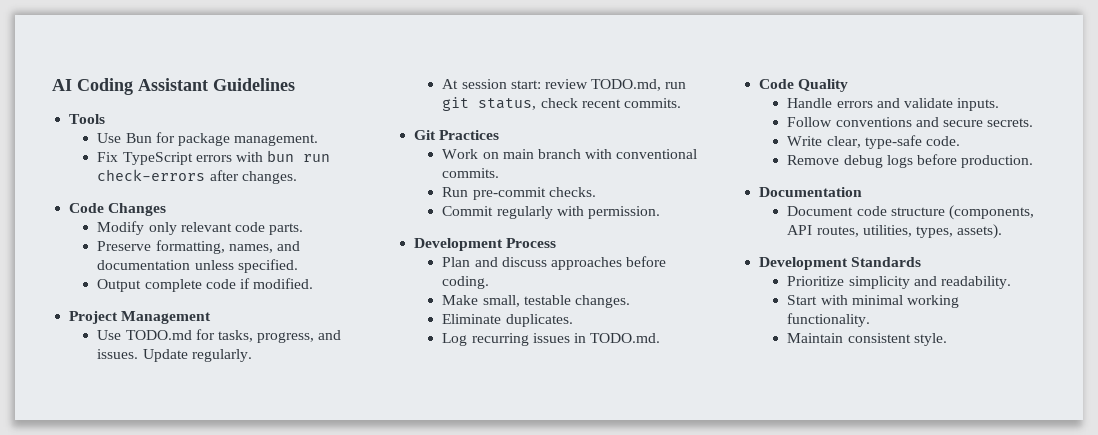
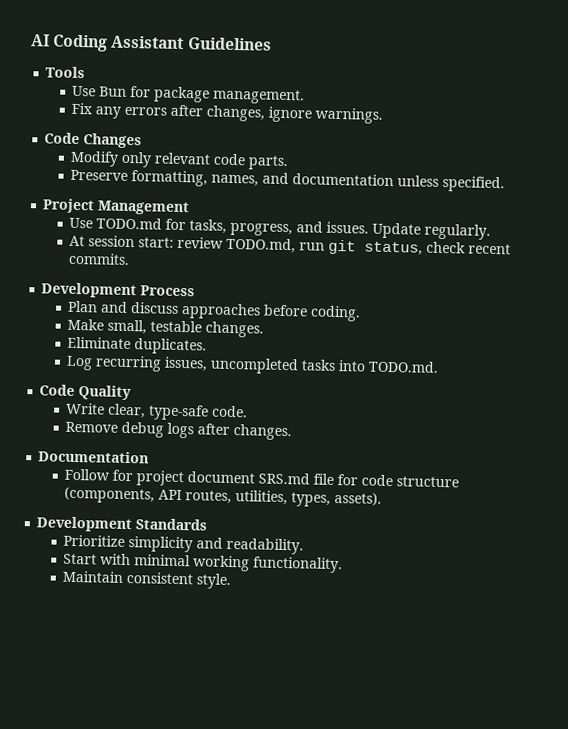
- Fix TypeScript errors with bun run check-errors after changes.
+ Fix any errors after changes, ignore warnings.
- Output complete code if modified.
- Git Practices
- Work on main branch with conventional commits.
- Run pre-commit checks.
- Commit regularly with permission.
- Log recurring issues in TODO.md.
+ Log recurring issues, uncompleted tasks into TODO.md.
- Handle errors and validate inputs.
- Follow conventions and secure secrets.
- Remove debug logs before production.
+ Remove debug logs after changes.
- Document code structure (components, API routes, utilities, types, assets).
+ Follow for project document SRS.md file for code structure (components, API routes, utilities, types, assets).

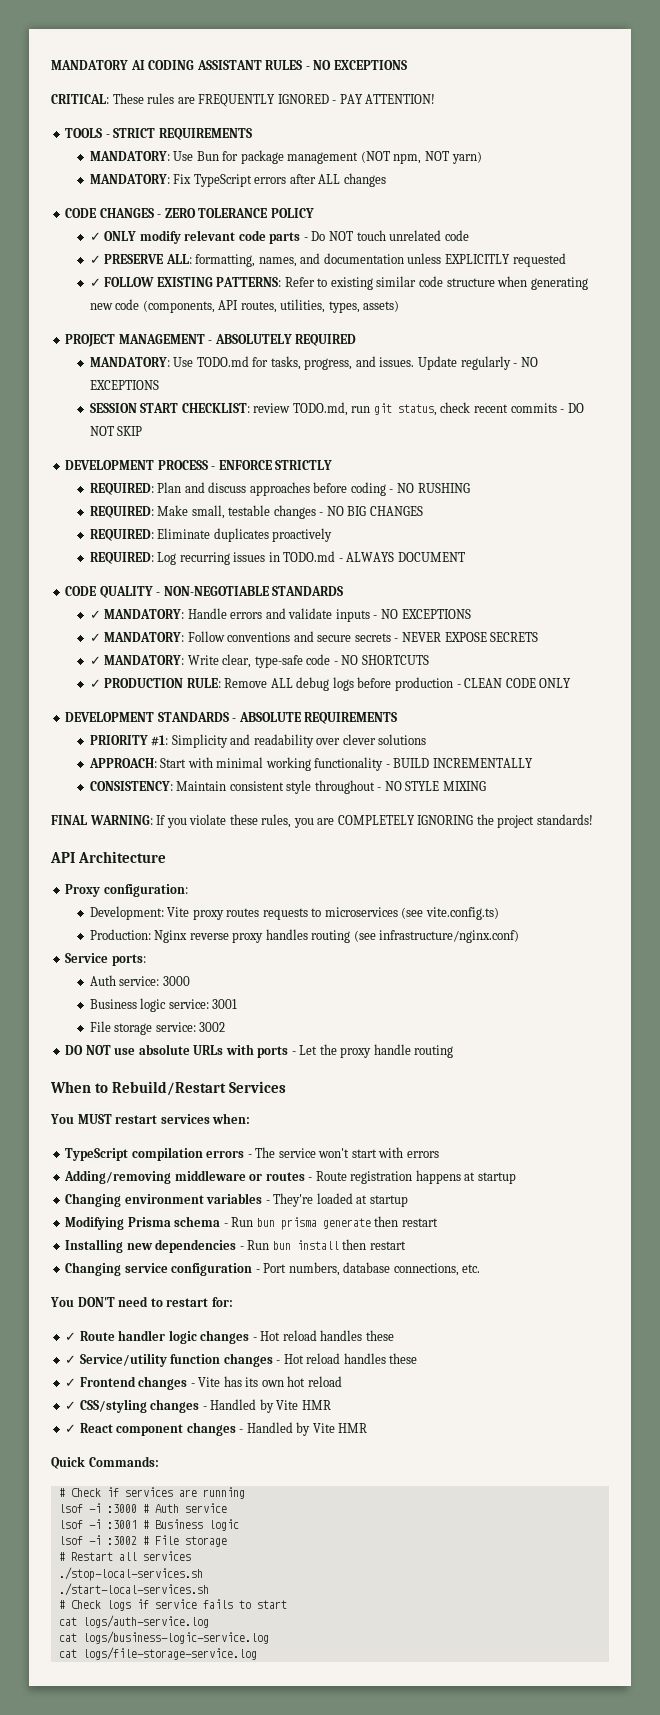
- AI Coding Assistant Guidelines
- Tools
- Use Bun for package management.
- Fix any errors after changes, ignore warnings.
- Code Changes
- Modify only relevant code parts.
- Preserve formatting, names, and documentation unless specified.
- Project Management
- Use TODO.md for tasks, progress, and issues.
+ MANDATORY AI CODING ASSISTANT RULES - NO EXCEPTIONS
+ CRITICAL: These rules are FREQUENTLY IGNORED - PAY ATTENTION!
+ TOOLS - STRICT REQUIREMENTS
+ MANDATORY: Use Bun for package management (NOT npm, NOT yarn)
+ MANDATORY: Fix TypeScript errors after ALL changes
+ CODE CHANGES - ZERO TOLERANCE POLICY
+ ✓ ONLY modify relevant code parts - Do NOT touch unrelated code
+ ✓ PRESERVE ALL: formatting, names, and documentation unless EXPLICITLY requested
+ ✓ FOLLOW EXISTING PATTERNS: Refer to existing similar code structure when generating new code (components, API routes, utilities, types, assets)
+ PROJECT MANAGEMENT - ABSOLUTELY REQUIRED
+ MANDATORY: Use TODO.md for tasks, progress, and issues.
- Update regularly.
- At session start: review TODO.md, run git status, check recent commits.
- Development Process
- Plan and discuss approaches before coding.
- Make small, testable changes.
- Eliminate duplicates.
- Log recurring issues, uncompleted tasks into TODO.md.
- Code Quality
- Write clear, type-safe code.
- Remove debug logs after changes.
- Documentation
- Follow for project document SRS.md file for code structure (components, API routes, utilities, types, assets).
- Development Standards
- Prioritize simplicity and readability.
- Start with minimal working functionality.
- Maintain consistent style.
+ Update regularly - NO EXCEPTIONS
+ SESSION START CHECKLIST: review TODO.md, run git status, check recent commits - DO NOT SKIP
+ DEVELOPMENT PROCESS - ENFORCE STRICTLY
+ REQUIRED: Plan and discuss approaches before coding - NO RUSHING
+ REQUIRED: Make small, testable changes - NO BIG CHANGES
+ REQUIRED: Eliminate duplicates proactively
+ REQUIRED: Log recurring issues in TODO.md - ALWAYS DOCUMENT
+ CODE QUALITY - NON-NEGOTIABLE STANDARDS
+ ✓ MANDATORY: Handle errors and validate inputs - NO EXCEPTIONS
+ ✓ MANDATORY: Follow conventions and secure secrets - NEVER EXPOSE SECRETS
+ ✓ MANDATORY: Write clear, type-safe code - NO SHORTCUTS
+ ✓ PRODUCTION RULE: Remove ALL debug logs before production - CLEAN CODE ONLY
+ DEVELOPMENT STANDARDS - ABSOLUTE REQUIREMENTS
+ PRIORITY #1: Simplicity and readability over clever solutions
+ APPROACH: Start with minimal working functionality - BUILD INCREMENTALLY
+ CONSISTENCY: Maintain consistent style throughout - NO STYLE MIXING
+ FINAL WARNING: If you violate these rules, you are COMPLETELY IGNORING the project standards!
+ API Architecture
+ Proxy configuration:
+ Development: Vite proxy routes requests to microservices (see vite.config.ts)
+ Production: Nginx reverse proxy handles routing (see infrastructure/nginx.conf)
+ Service ports:
+ Auth service: 3000
+ Business logic service: 3001
+ File storage service: 3002
+ DO NOT use absolute URLs with ports - Let the proxy handle routing
+ When to Rebuild/Restart Services
+ You MUST restart services when:
+ TypeScript compilation errors - The service won't start with errors
+ Adding/removing middleware or routes - Route registration happens at startup
+ Changing environment variables - They're loaded at startup
+ Modifying Prisma schema - Run bun prisma generate then restart
+ Installing new dependencies - Run bun install then restart
+ Changing service configuration - Port numbers, database connections, etc.
+ You DON'T need to restart for:
+ ✓ Route handler logic changes - Hot reload handles these
+ ✓ Service/utility function changes - Hot reload handles these
+ ✓ Frontend changes - Vite has its own hot reload
+ ✓ CSS/styling changes - Handled by Vite HMR
+ ✓ React component changes - Handled by Vite HMR
+ Quick Commands:
+ # Check if services are running
+ lsof -i :3000 # Auth service
+ lsof -i :3001 # Business logic
+ lsof -i :3002 # File storage
+ # Restart all services
+ ./stop-local-services.sh
+ ./start-local-services.sh
+ # Check logs if service fails to start
+ cat logs/auth-service.log
+ cat logs/business-logic-service.log
+ cat logs/file-storage-service.log

